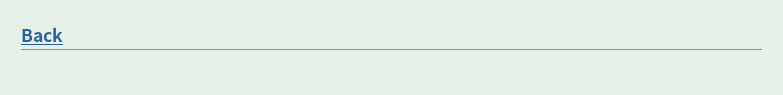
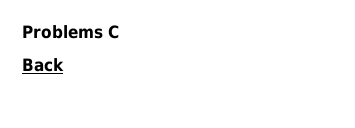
+ Problems C

